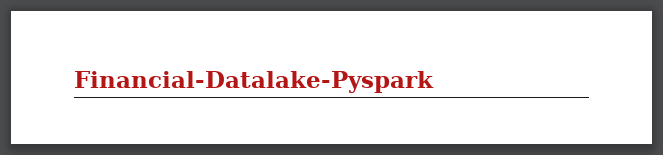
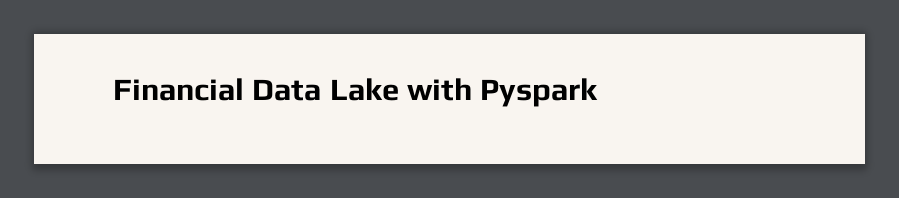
- Financial-Datalake-Pyspark
+ Financial Data Lake with Pyspark

